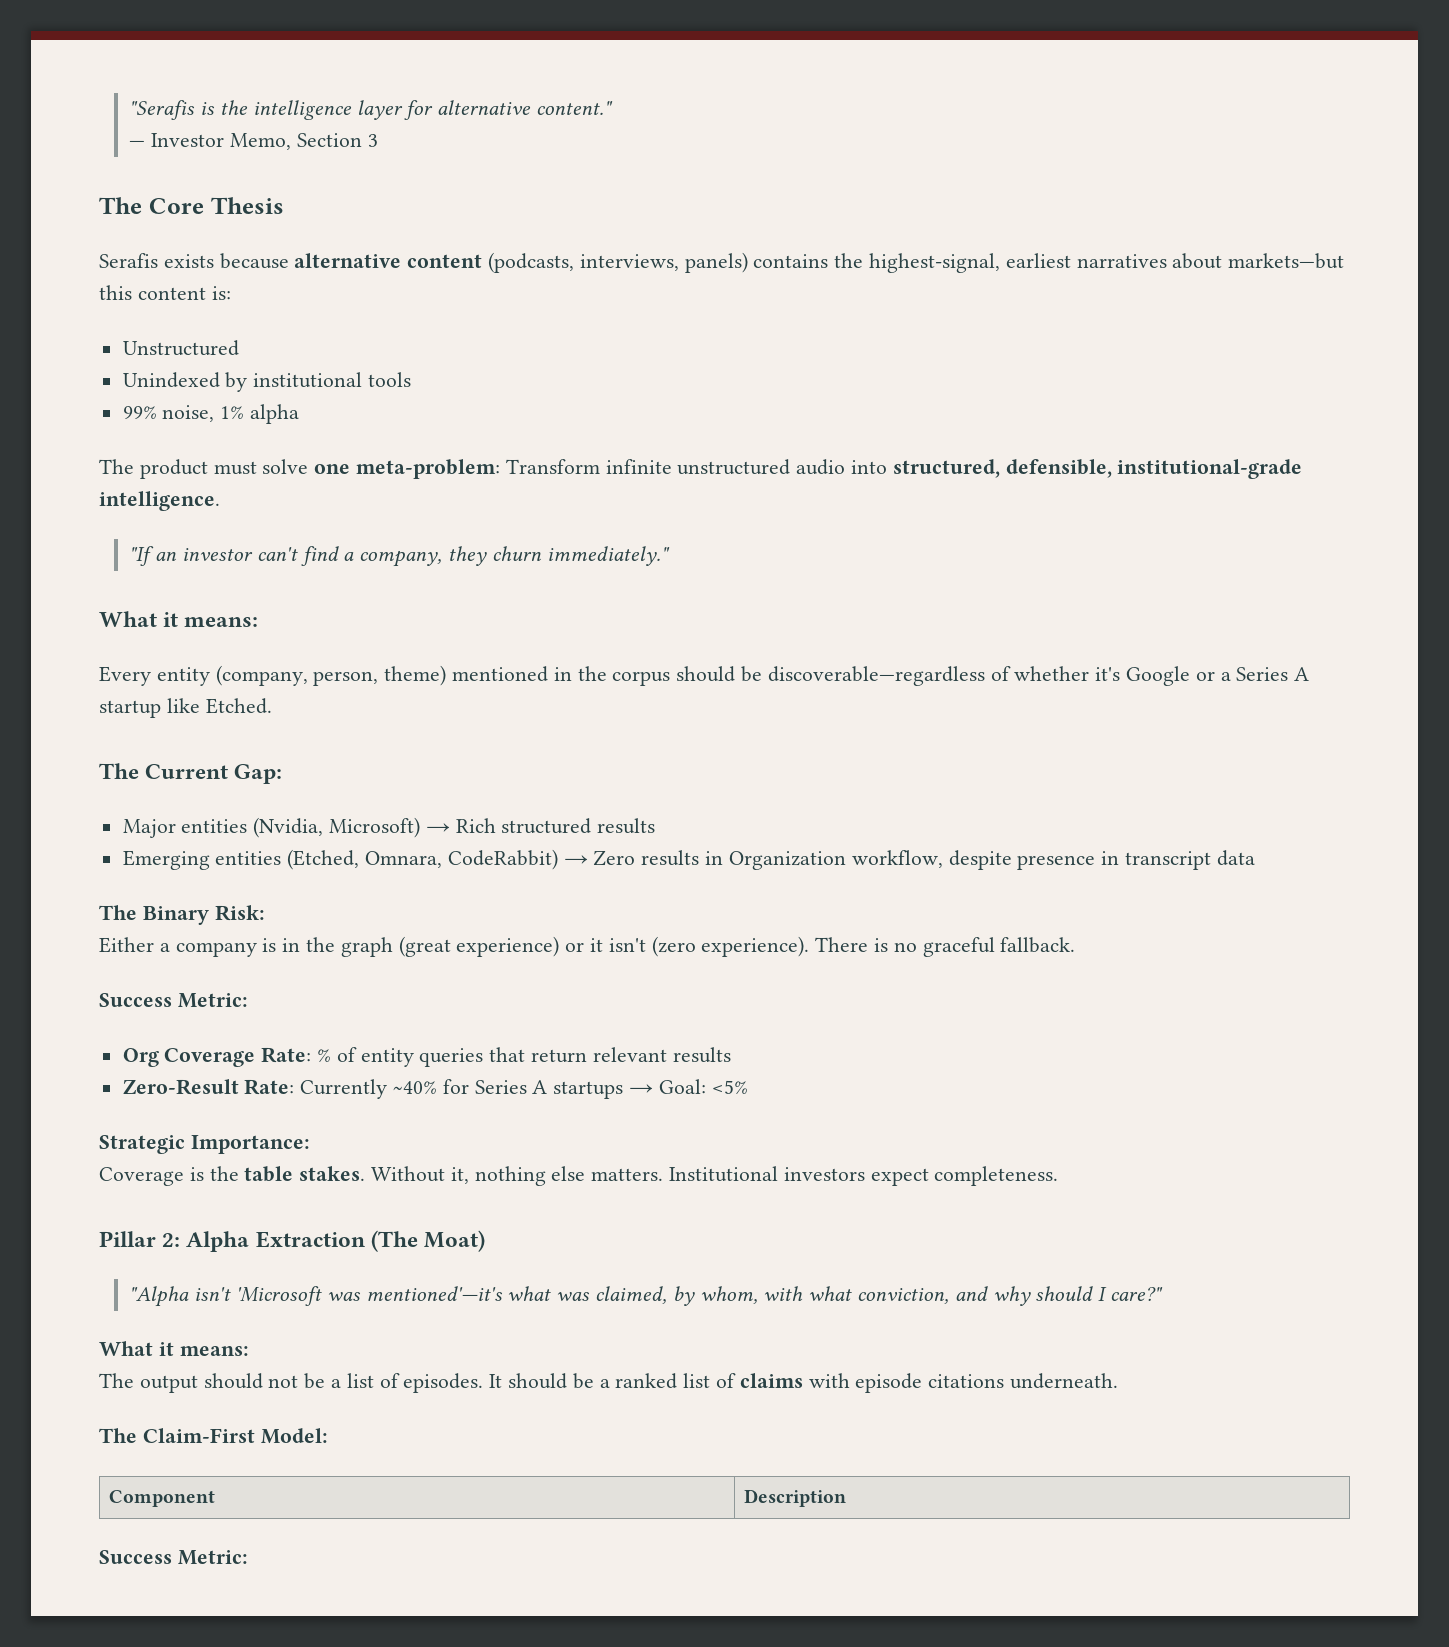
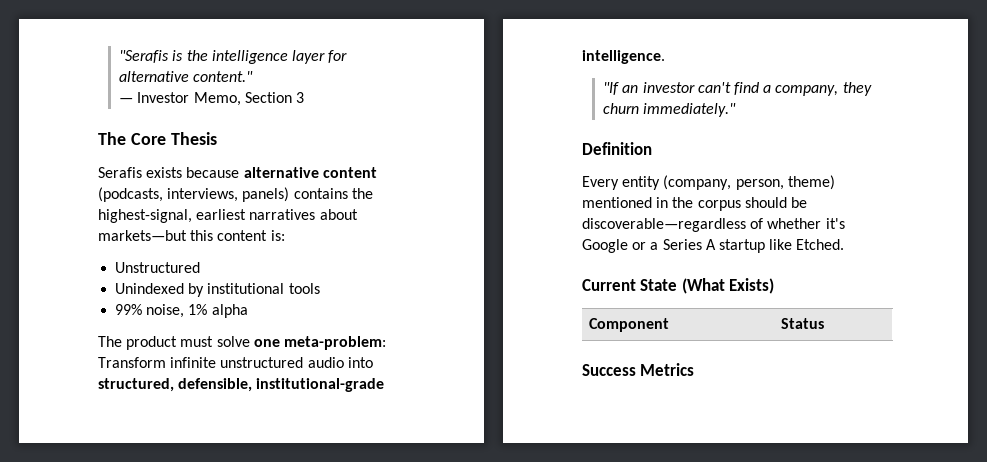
  "If an investor can't find a company, they churn immediately."
- What it means:
+ Definition
- The Current Gap:
- Major entities (Nvidia, Microsoft) → Rich structured results
- Emerging entities (Etched, Omnara, CodeRabbit) → Zero results in Organization workflow, despite presence in transcript data
- The Binary Risk:
- Either a company is in the graph (great experience) or it isn't (zero experience). There is no graceful fallback.
- Success Metric:
- Org Coverage Rate: % of entity queries that return relevant results
- Zero-Result Rate: Currently ~40% for Series A startups → Goal: <5%
- Strategic Importance:
- Coverage is the table stakes. Without it, nothing else matters. Institutional investors expect completeness.
- Pillar 2: Alpha Extraction (The Moat)
- "Alpha isn't 'Microsoft was mentioned'—it's what was claimed, by whom, with what conviction, and why should I care?"
- What it means:
- The output should not be a list of episodes. It should be a ranked list of claims with episode citations underneath.
- The Claim-First Model:
+ Current State (What Exists)
- Component | Description
- Success Metric:
+ Component | Status
+ Success Metrics

